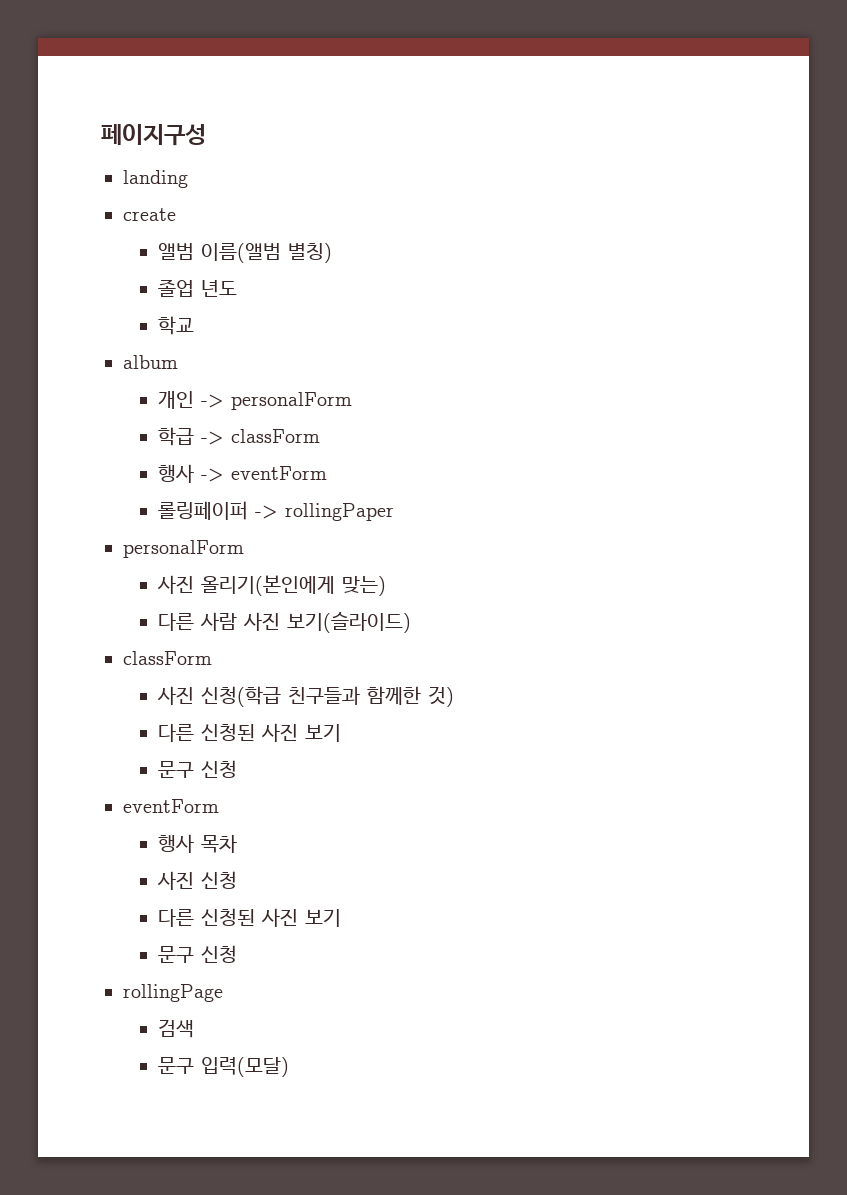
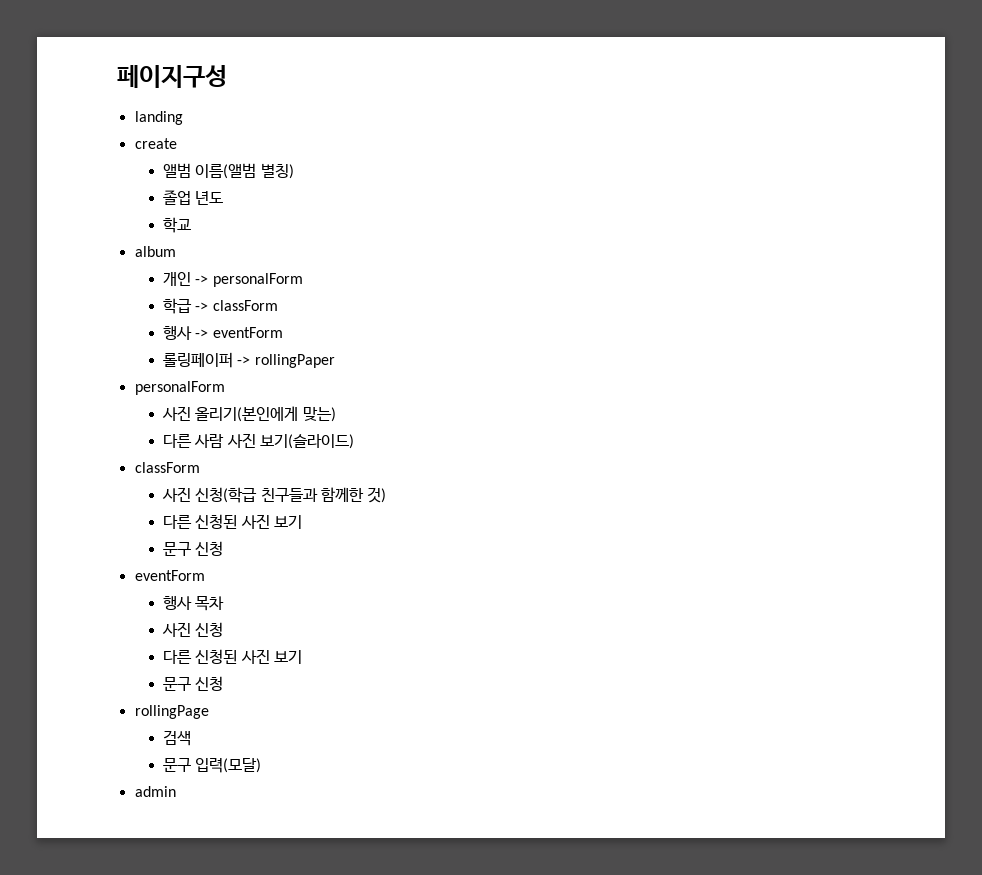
+ admin

